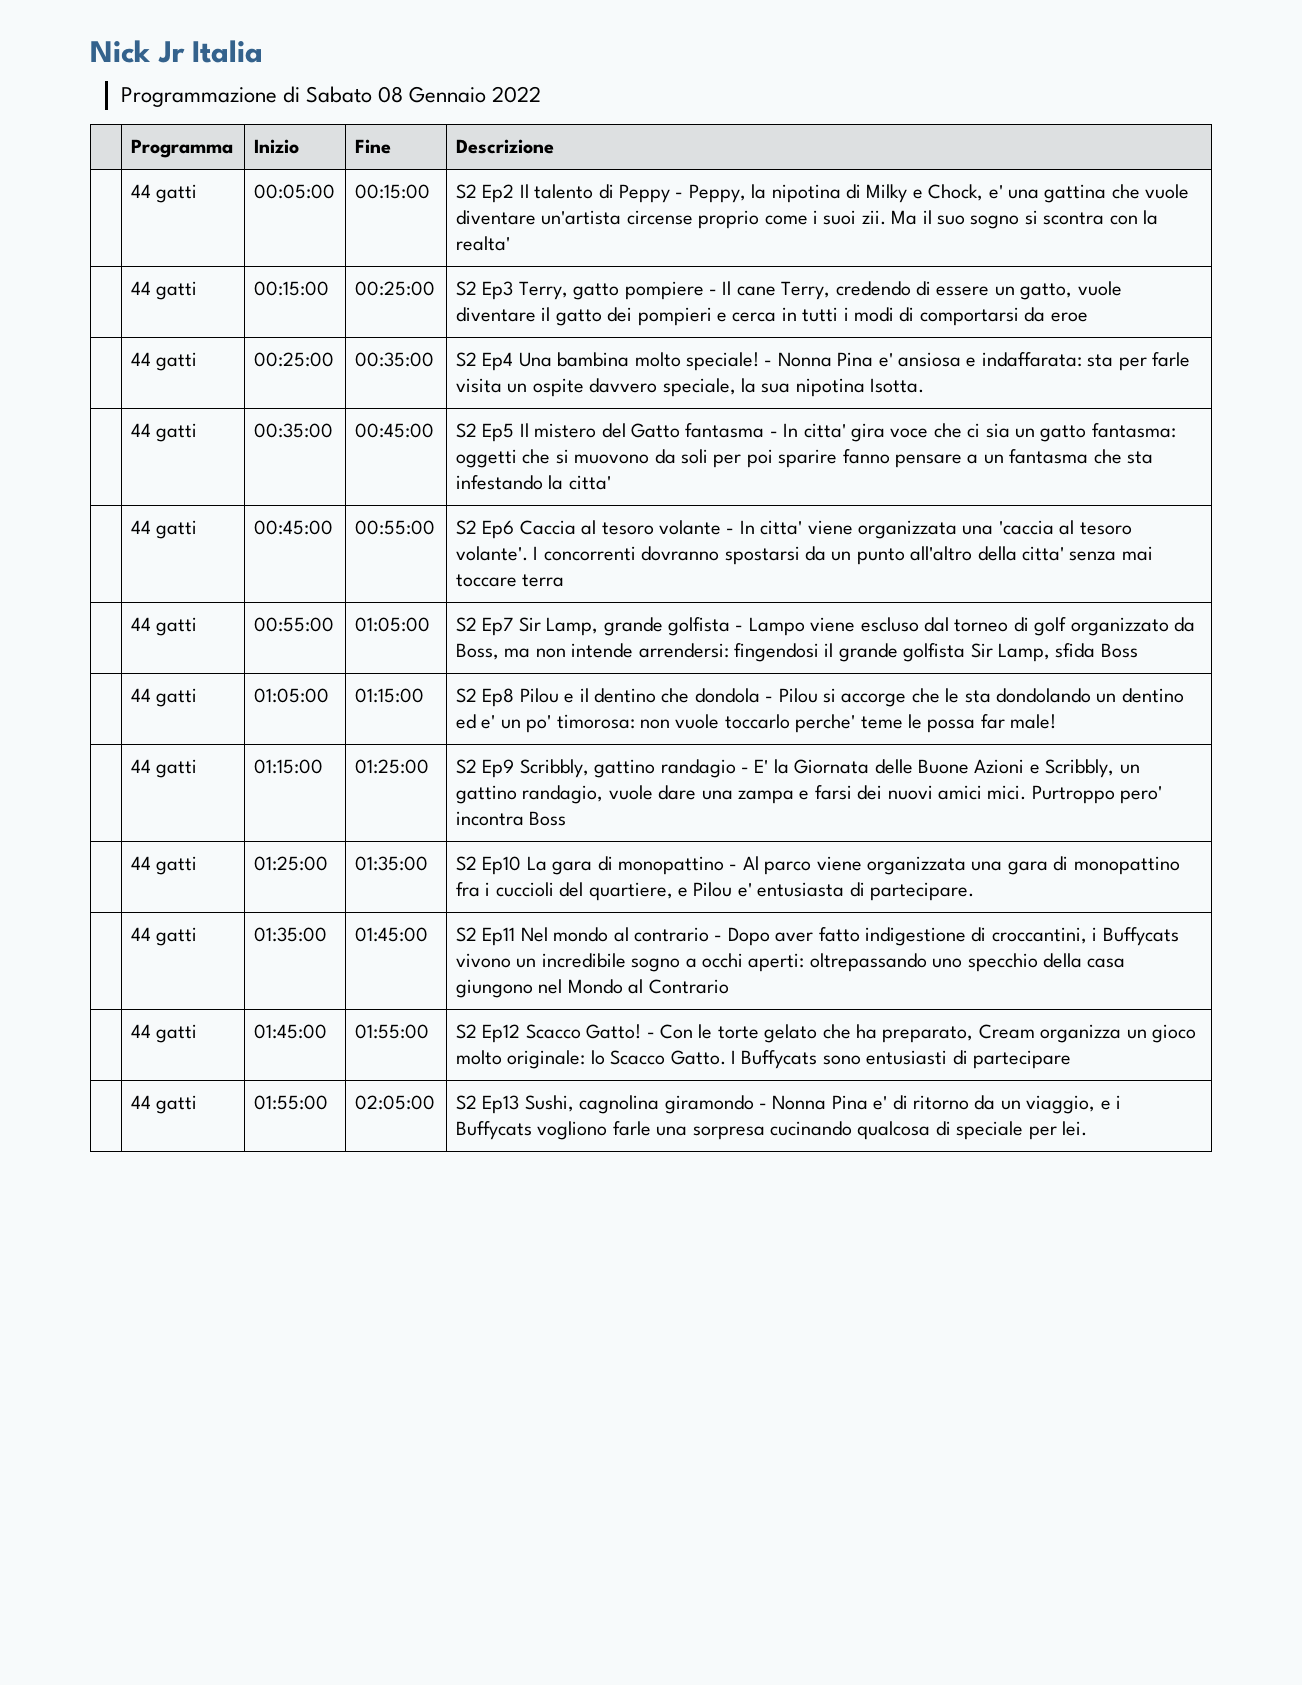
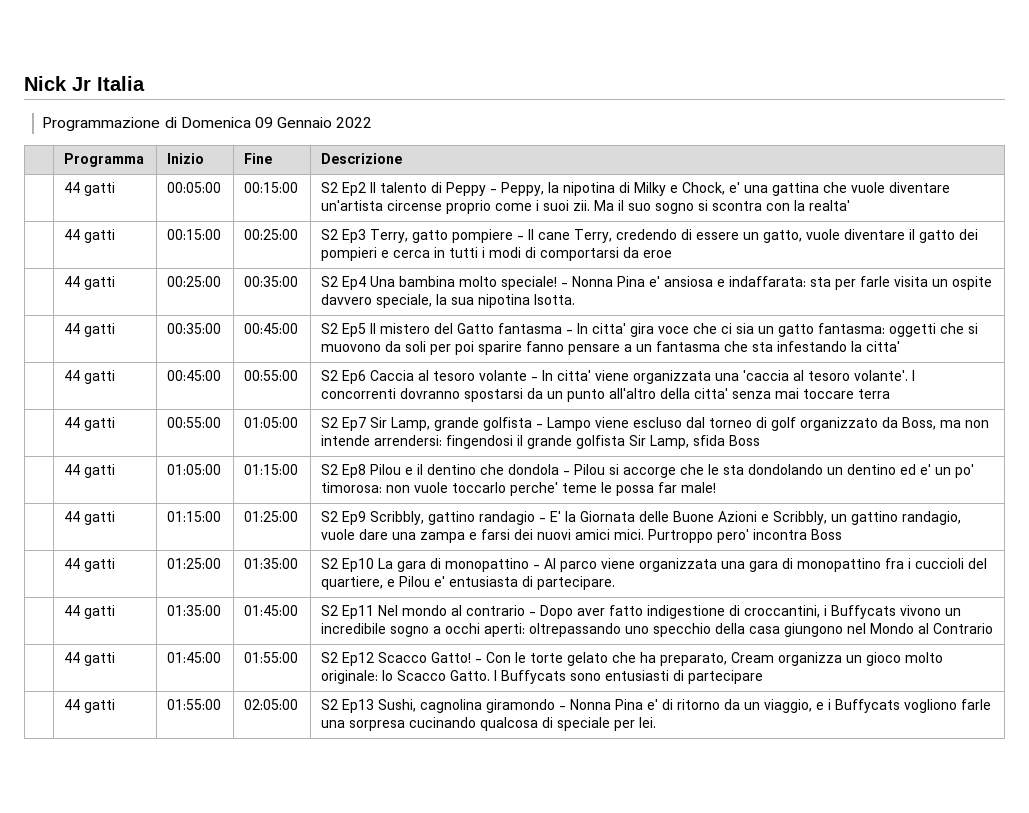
- Programmazione di Sabato 08 Gennaio 2022
+ Programmazione di Domenica 09 Gennaio 2022

